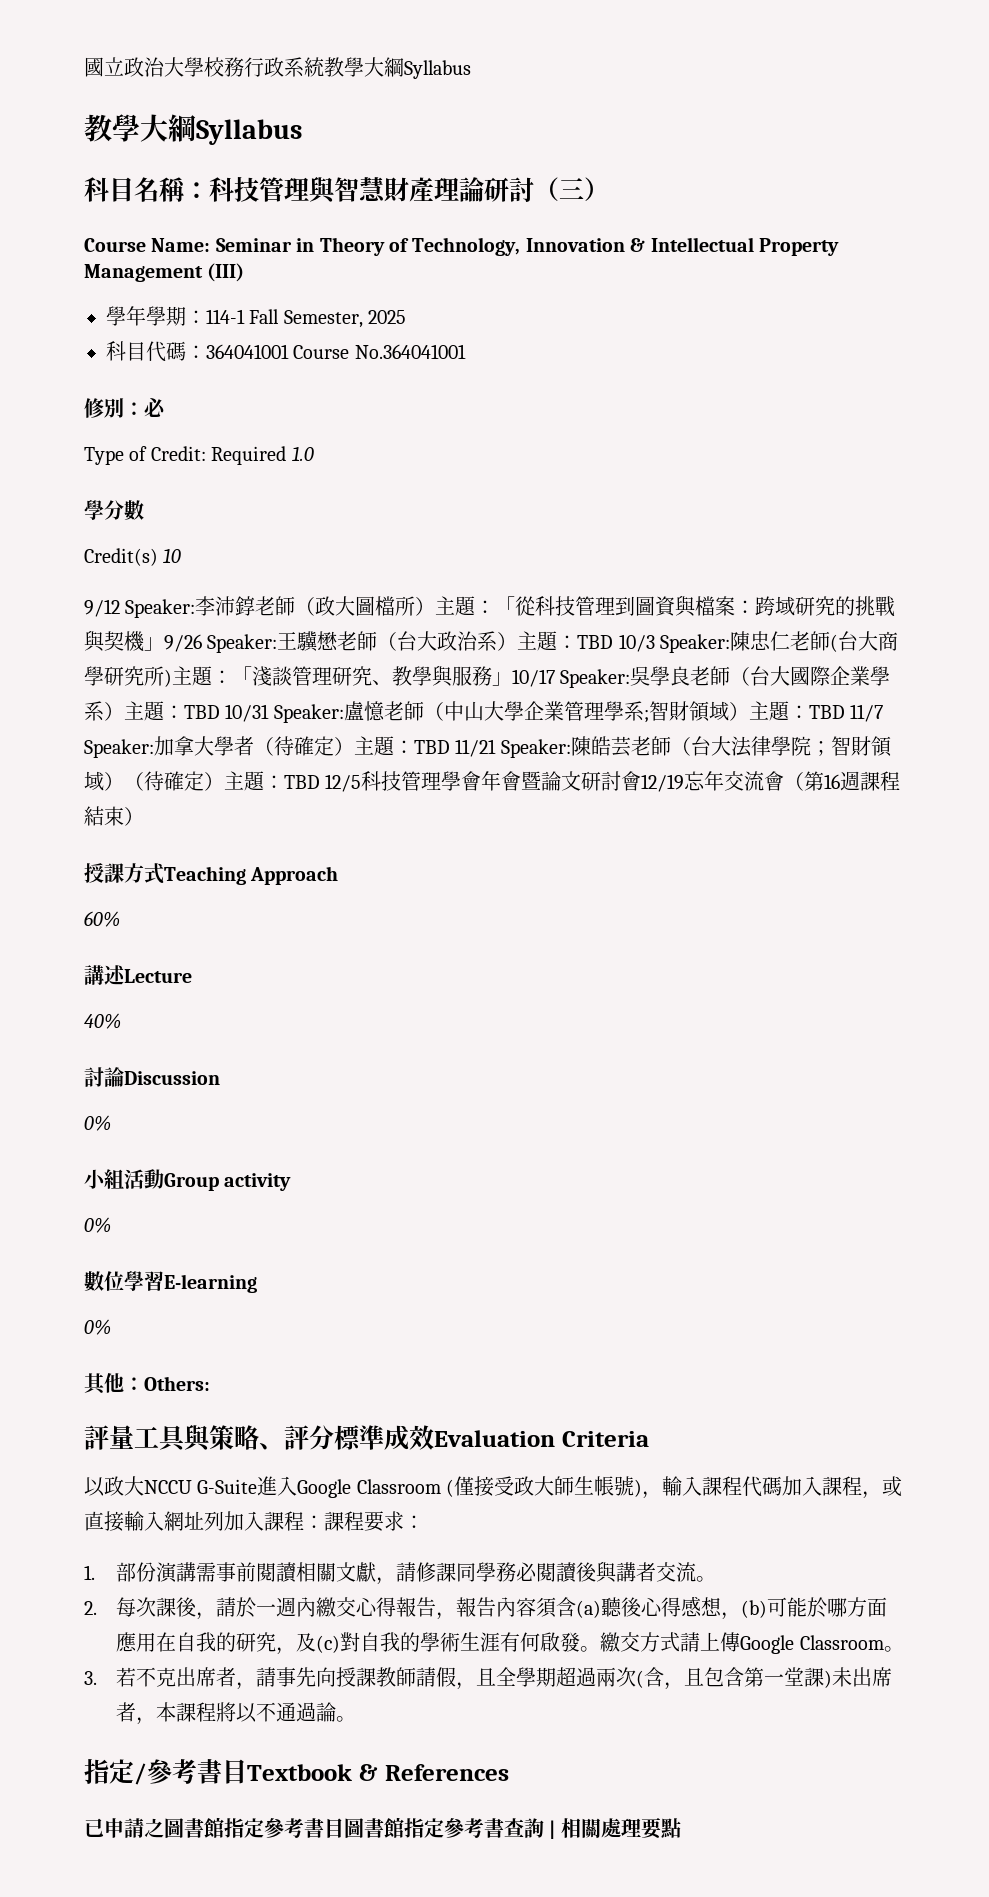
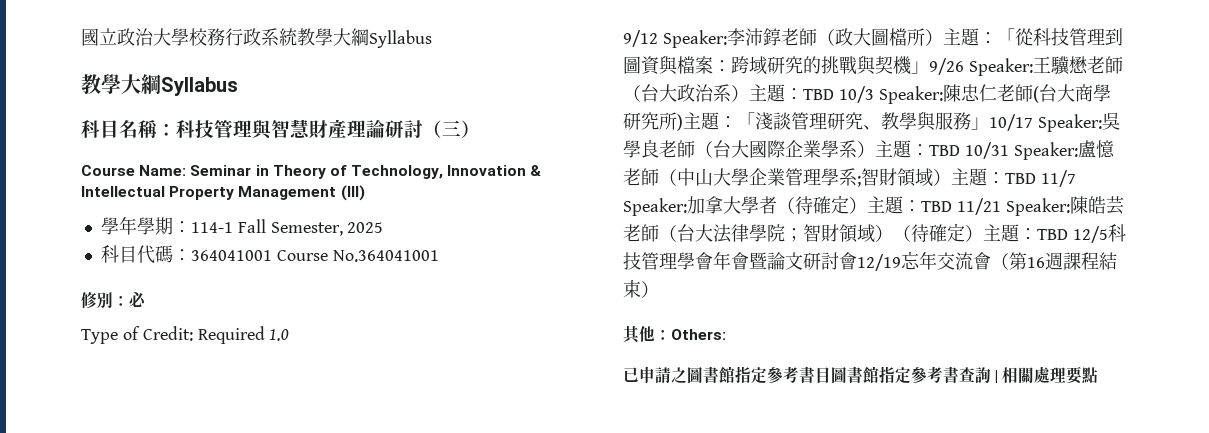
- 學分數
- Credit(s) 10
- 授課方式Teaching Approach
- 60%
- 講述Lecture
- 40%
- 討論Discussion
- 0%
- 小組活動Group activity
- 0%
- 數位學習E-learning
- 0%
  其他：Others:
- 評量工具與策略、評分標準成效Evaluation Criteria
- 以政大NCCU G-Suite進入Google Classroom (僅接受政大師生帳號)，輸入課程代碼加入課程，或直接輸入網址列加入課程：課程要求：
- 1.部份演講需事前閱讀相關文獻，請修課同學務必閱讀後與講者交流。
- 2.每次課後，請於一週內繳交心得報告，報告內容須含(a)聽後心得感想，(b)可能於哪方面應用在自我的研究，及(c)對自我的學術生涯有何啟發。繳交方式請上傳Google Classroom。
- 3.若不克出席者，請事先向授課教師請假，且全學期超過兩次(含，且包含第一堂課)未出席者，本課程將以不通過論。
- 指定/參考書目Textbook & References

